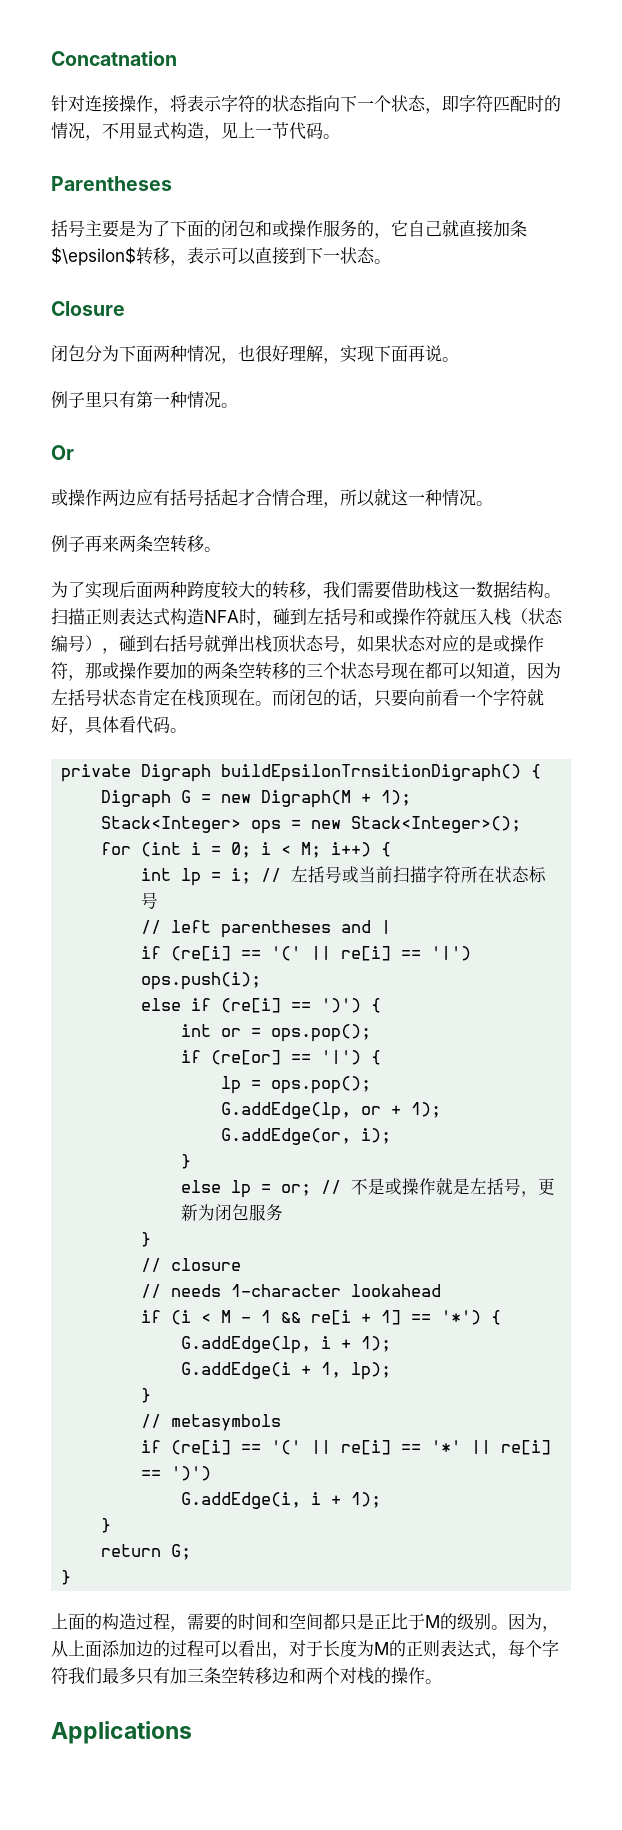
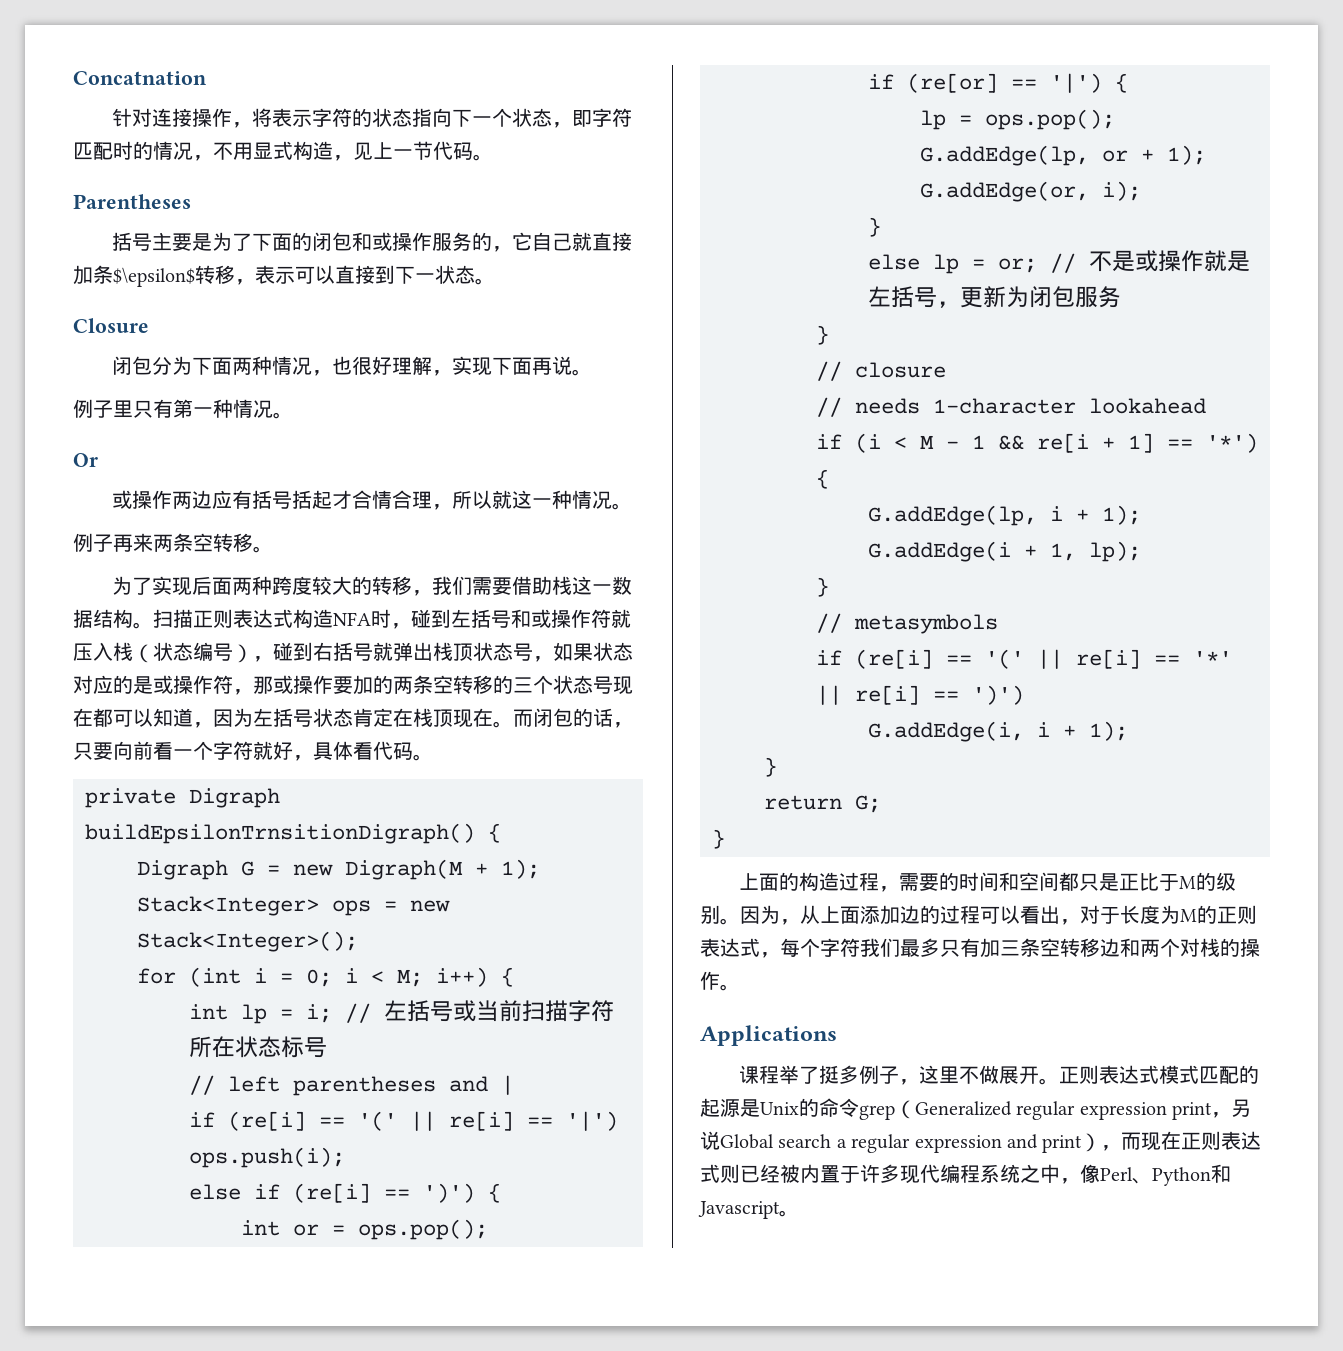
+ 课程举了挺多例子，这里不做展开。正则表达式模式匹配的起源是Unix的命令grep（Generalized regular expression print，另说Global search a regular expression and print），而现在正则表达式则已经被内置于许多现代编程系统之中，像Perl、Python和Javascript。

